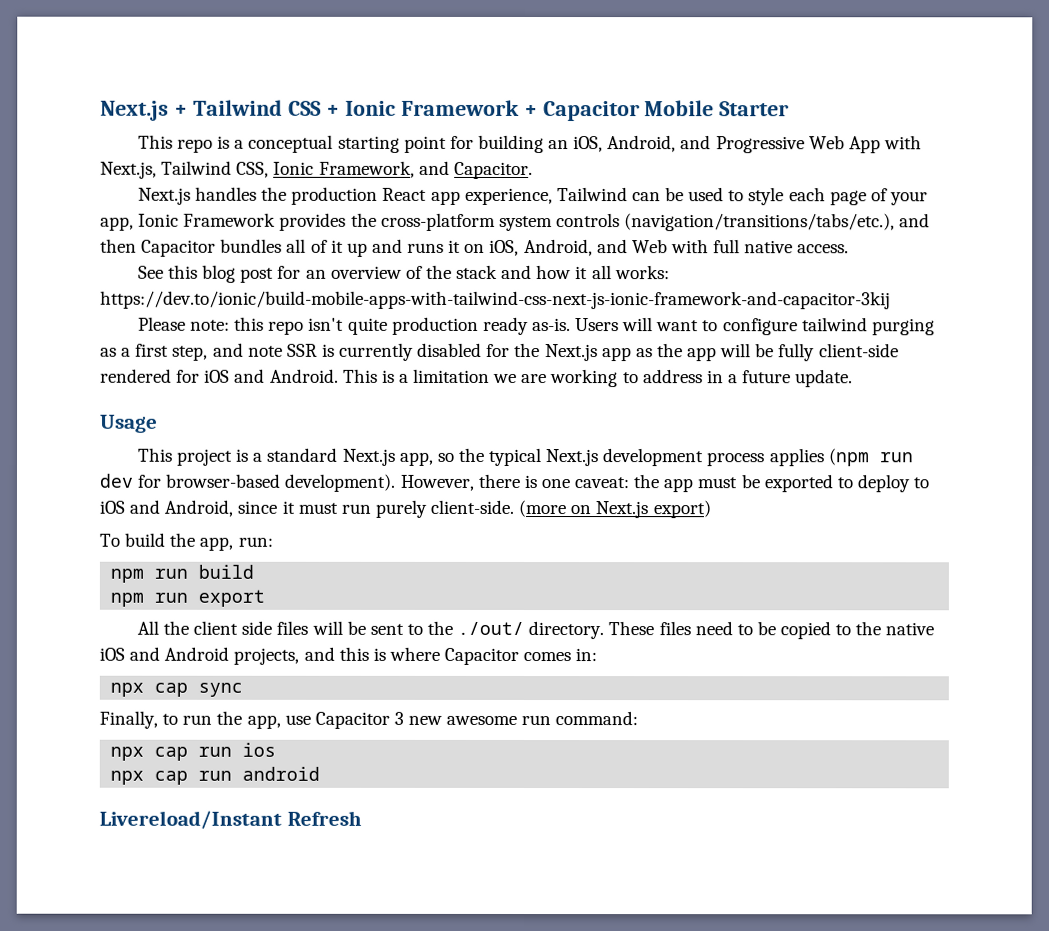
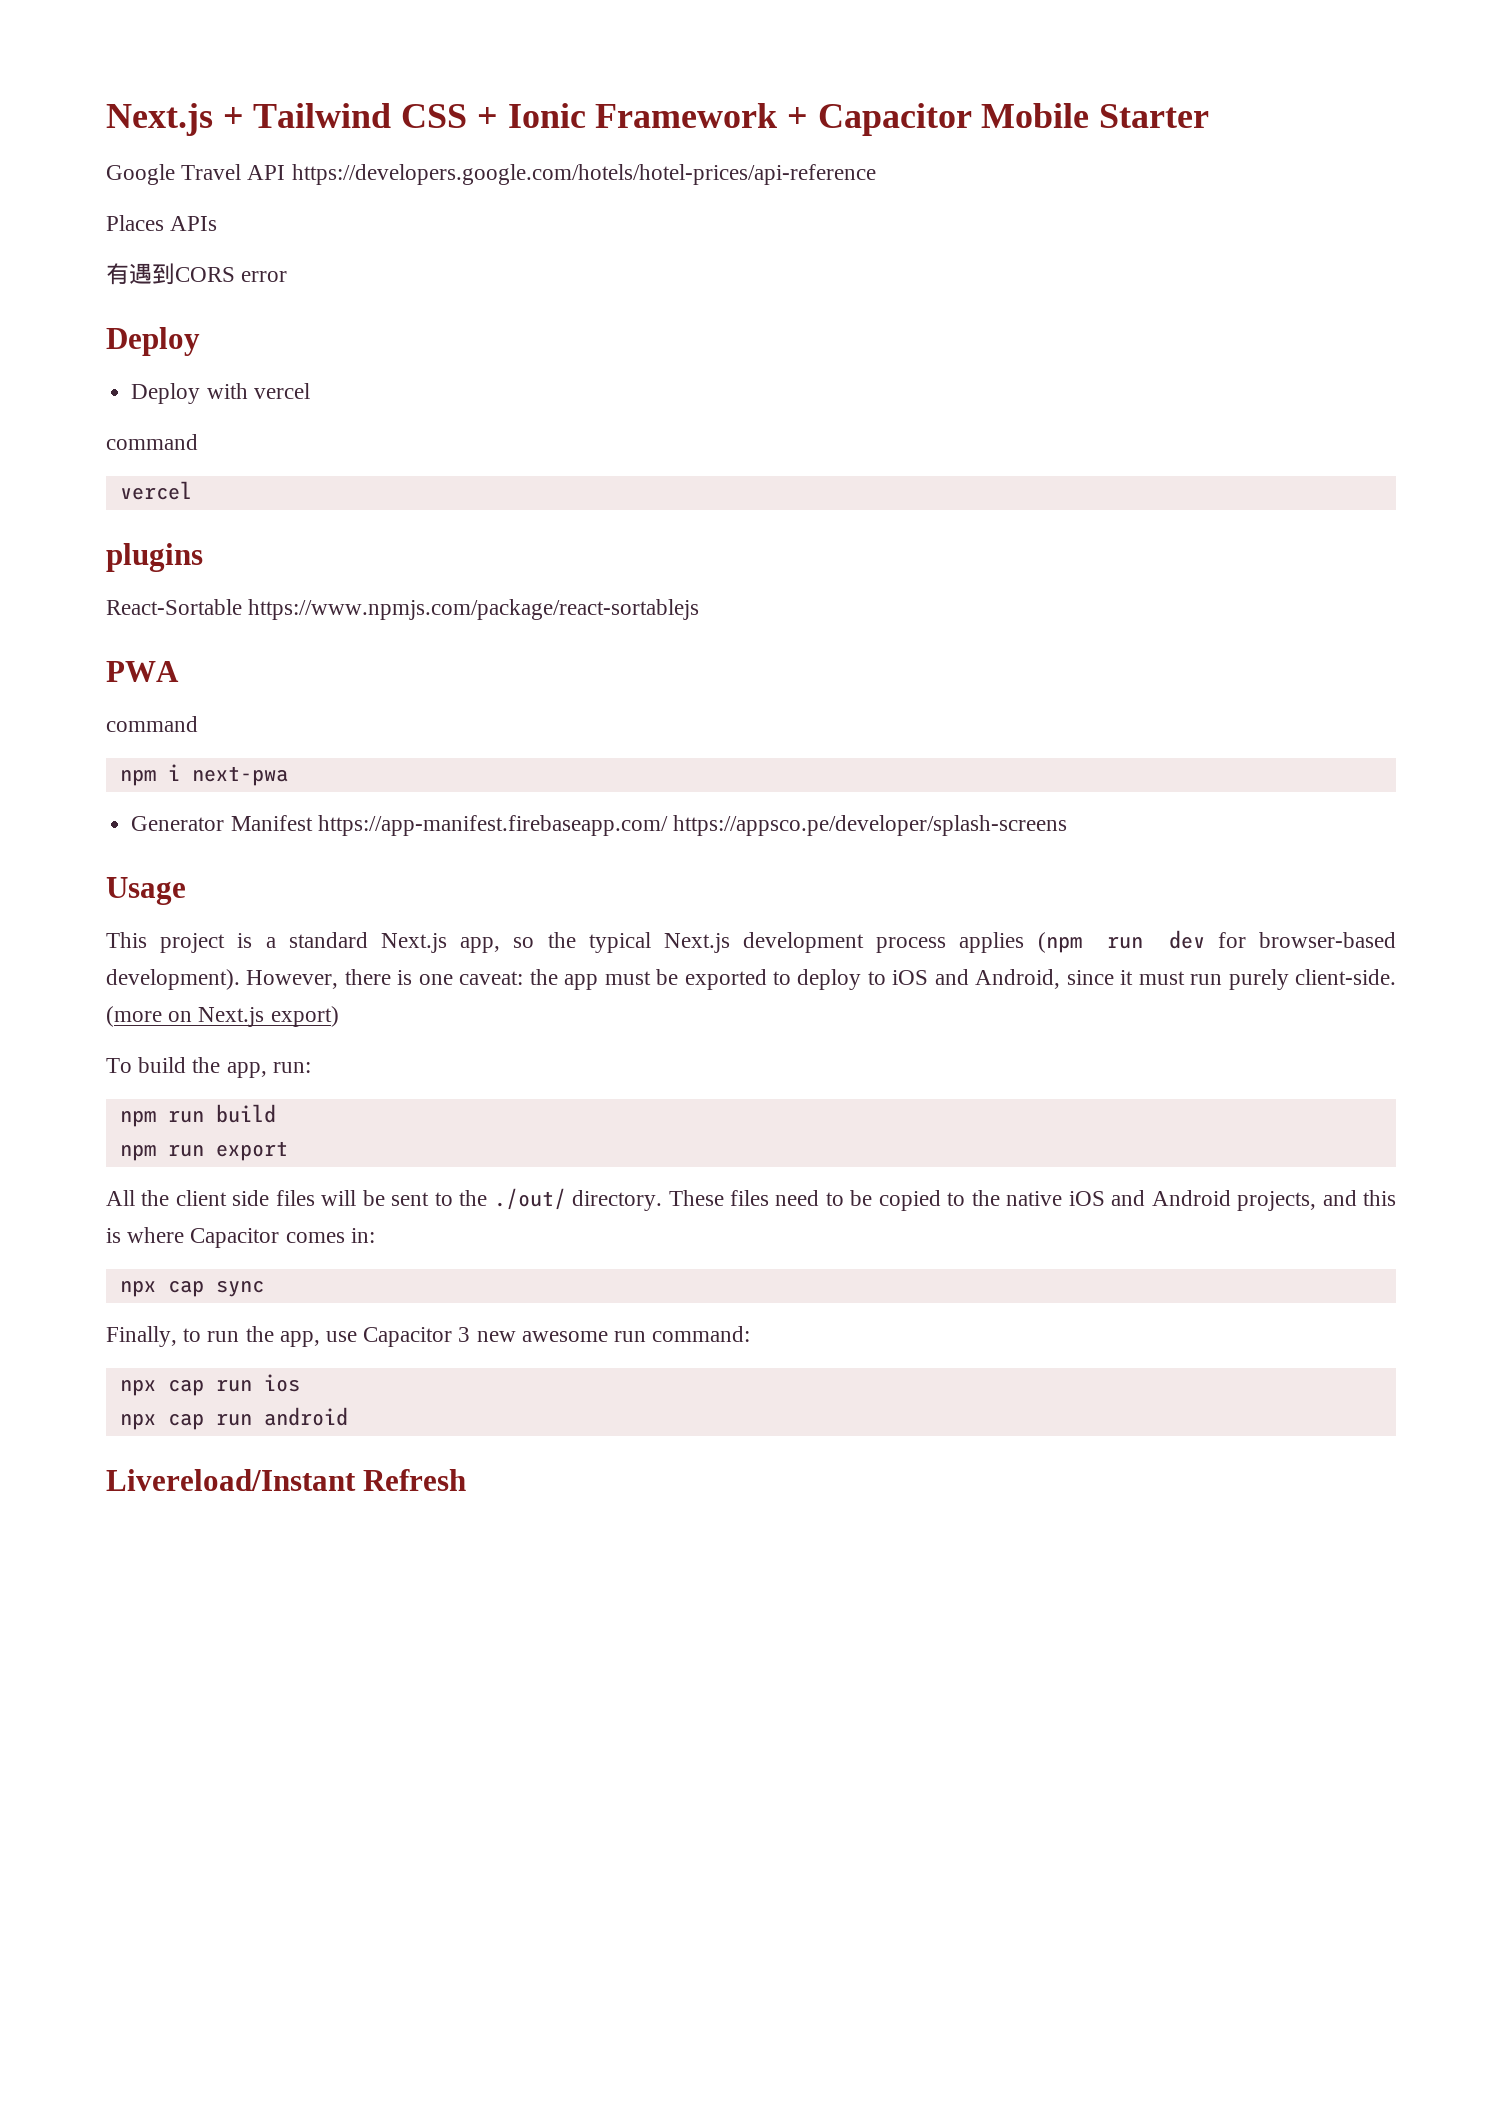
- This repo is a conceptual starting point for building an iOS, Android, and Progressive Web App with Next.js, Tailwind CSS, Ionic Framework, and Capacitor.
- Next.js handles the production React app experience, Tailwind can be used to style each page of your app, Ionic Framework provides the cross-platform system controls (navigation/transitions/tabs/etc.), and then Capacitor bundles all of it up and runs it on iOS, Android, and Web with full native access.
- See this blog post for an overview of the stack and how it all works: https://dev.to/ionic/build-mobile-apps-with-tailwind-css-next-js-ionic-framework-and-capacitor-3kij
- Please note: this repo isn't quite production ready as-is. Users will want to configure tailwind purging as a first step, and note SSR is currently disabled for the Next.js app as the app will be fully client-side rendered for iOS and Android. This is a limitation we are working to address in a future update.
+ Google Travel API https://developers.google.com/hotels/hotel-prices/api-reference
+ Places APIs
+ 有遇到CORS error
+ Deploy
+ Deploy with vercel
+ command
+ vercel
+ plugins
+ React-Sortable https://www.npmjs.com/package/react-sortablejs
+ PWA
+ command
+ npm i next-pwa
+ Generator Manifest https://app-manifest.firebaseapp.com/ https://appsco.pe/developer/splash-screens

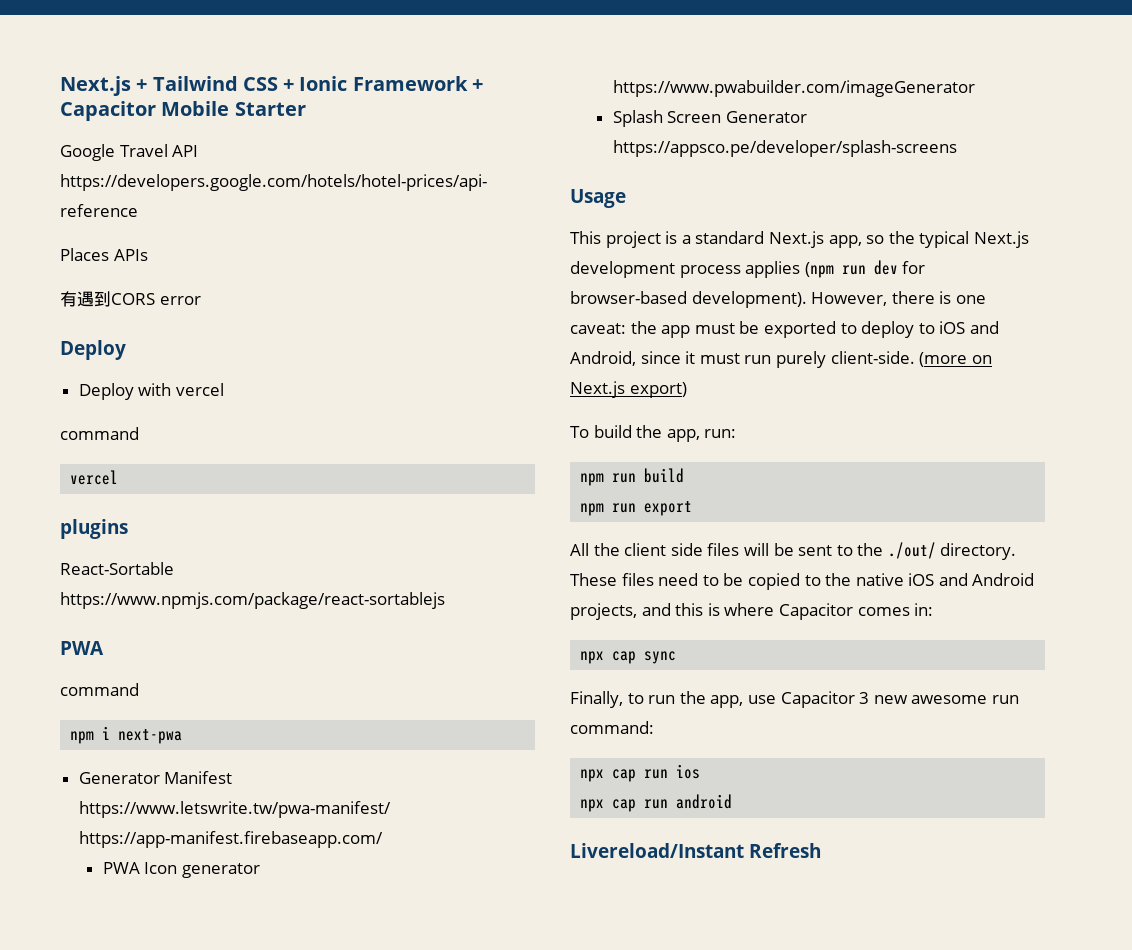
- Generator Manifest https://app-manifest.firebaseapp.com/ https://appsco.pe/developer/splash-screens
+ Generator Manifest https://www.letswrite.tw/pwa-manifest/ https://app-manifest.firebaseapp.com/
+ PWA Icon generator https://www.pwabuilder.com/imageGenerator
+ Splash Screen Generator https://appsco.pe/developer/splash-screens

